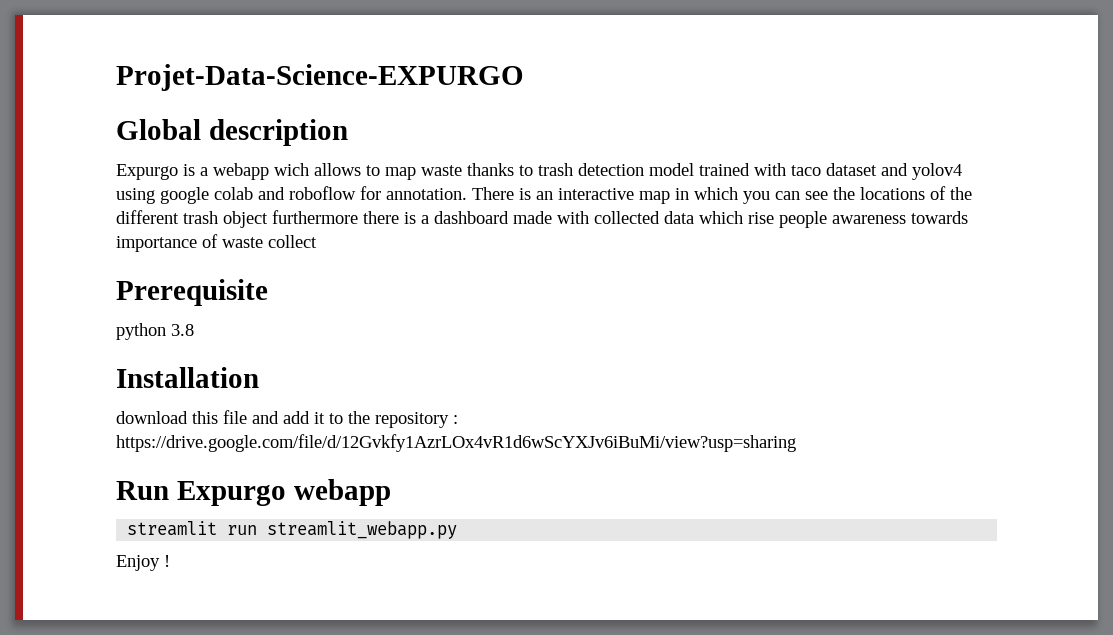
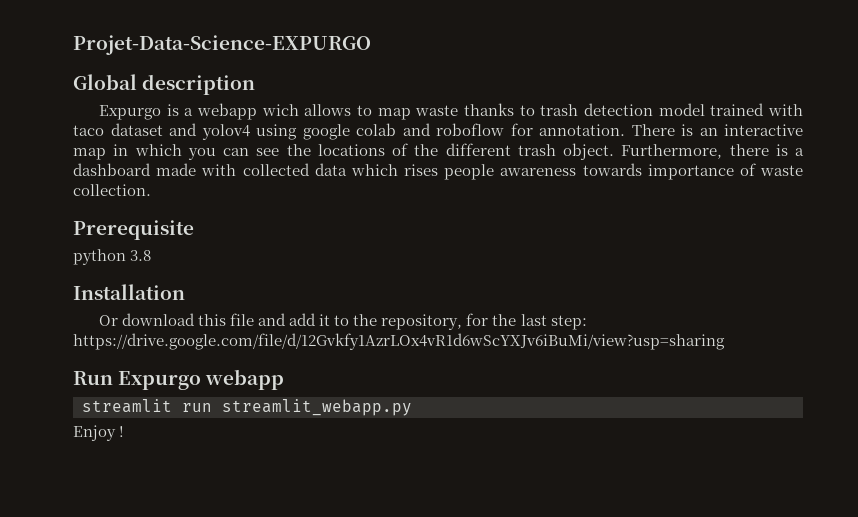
- There is an interactive map in which you can see the locations of the different trash object furthermore there is a dashboard made with collected data which rise people awareness towards importance of waste collect
+ There is an interactive map in which you can see the locations of the different trash object. Furthermore, there is a dashboard made with collected data which rises people awareness towards importance of waste collection.
- download this file and add it to the repository : https://drive.google.com/file/d/12Gvkfy1AzrLOx4vR1d6wScYXJv6iBuMi/view?usp=sharing
+ Or download this file and add it to the repository, for the last step: https://drive.google.com/file/d/12Gvkfy1AzrLOx4vR1d6wScYXJv6iBuMi/view?usp=sharing

